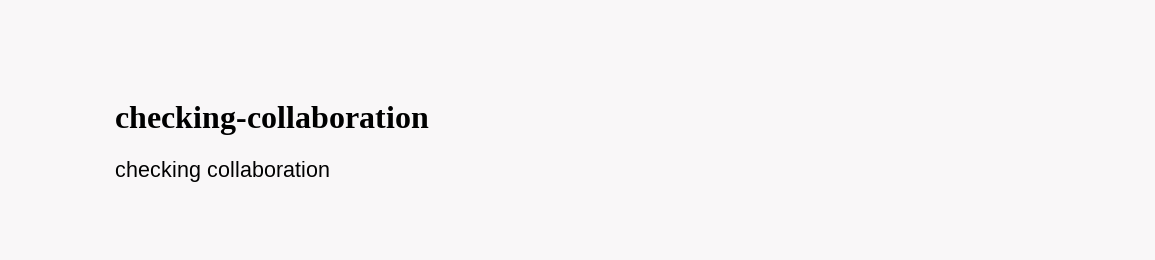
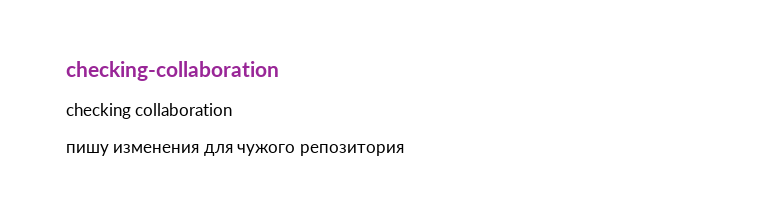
+ пишу изменения для чужого репозитория

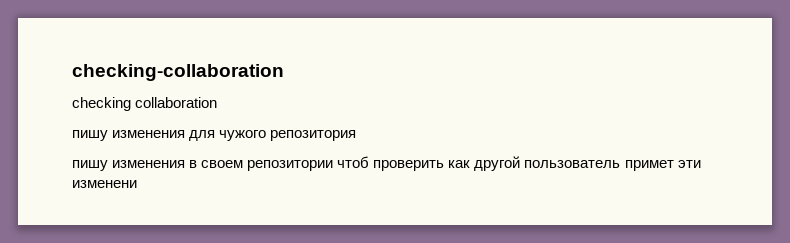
+ пишу изменения в своем репозитории чтоб проверить как другой пользователь примет эти изменени

